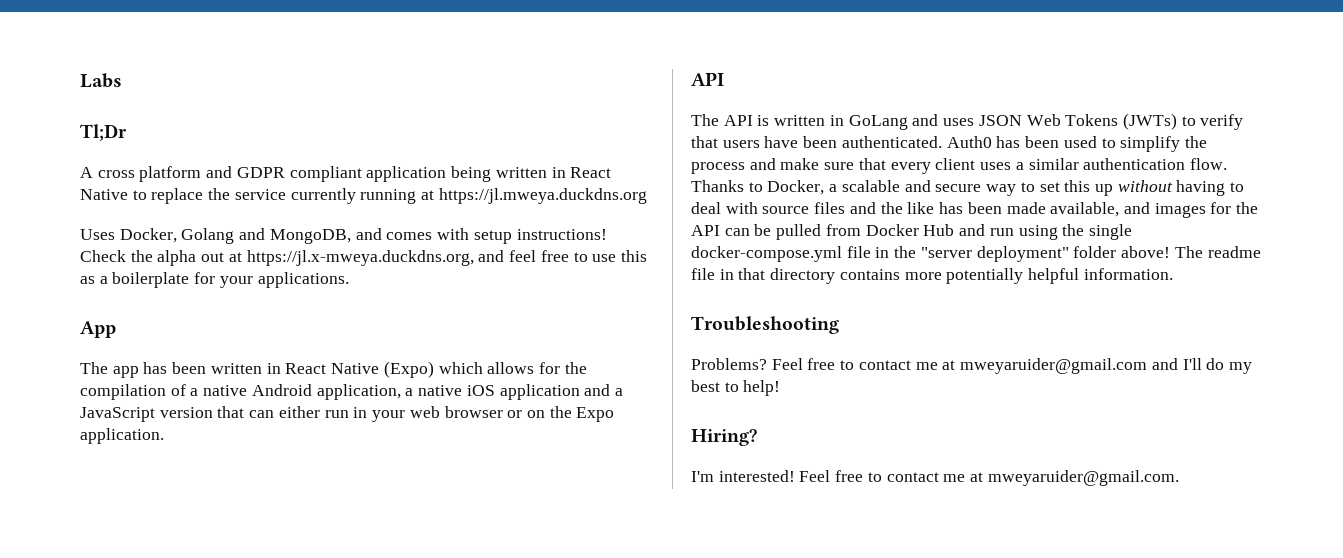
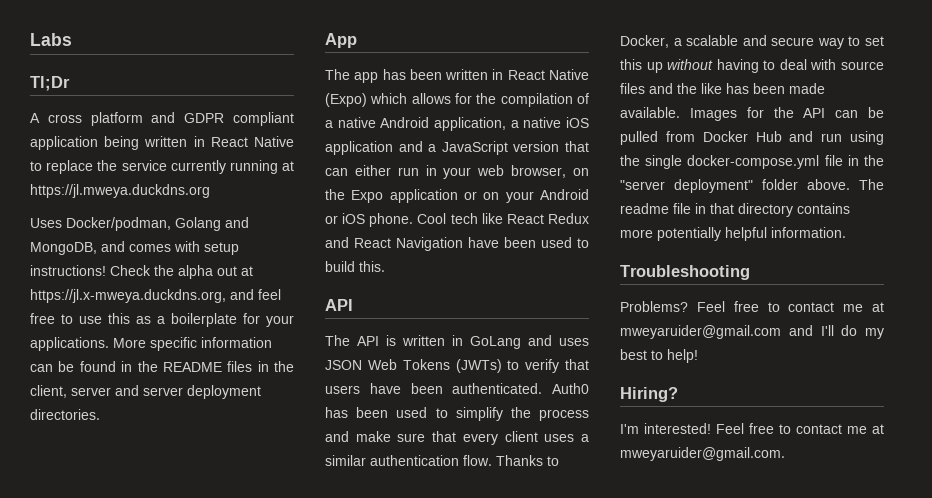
- Uses Docker, Golang and MongoDB, and comes with setup instructions!
+ Uses Docker/podman, Golang and MongoDB, and comes with setup instructions!
+ More specific information can be found in the README files in the client, server and server deployment directories.
- The app has been written in React Native (Expo) which allows for the compilation of a native Android application, a native iOS application and a JavaScript version that can either run in your web browser or on the Expo application.
+ The app has been written in React Native (Expo) which allows for the compilation of a native Android application, a native iOS application and a JavaScript version that can either run in your web browser, on the Expo application or on your Android or iOS phone. Cool tech like React Redux and React Navigation have been used to build this.
- Thanks to Docker, a scalable and secure way to set this up without having to deal with source files and the like has been made available, and images for the API can be pulled from Docker Hub and run using the single docker-compose.yml file in the "server deployment" folder above!
+ Thanks to Docker, a scalable and secure way to set this up without having to deal with source files and the like has been made available. Images for the API can be pulled from Docker Hub and run using the single docker-compose.yml file in the "server deployment" folder above.

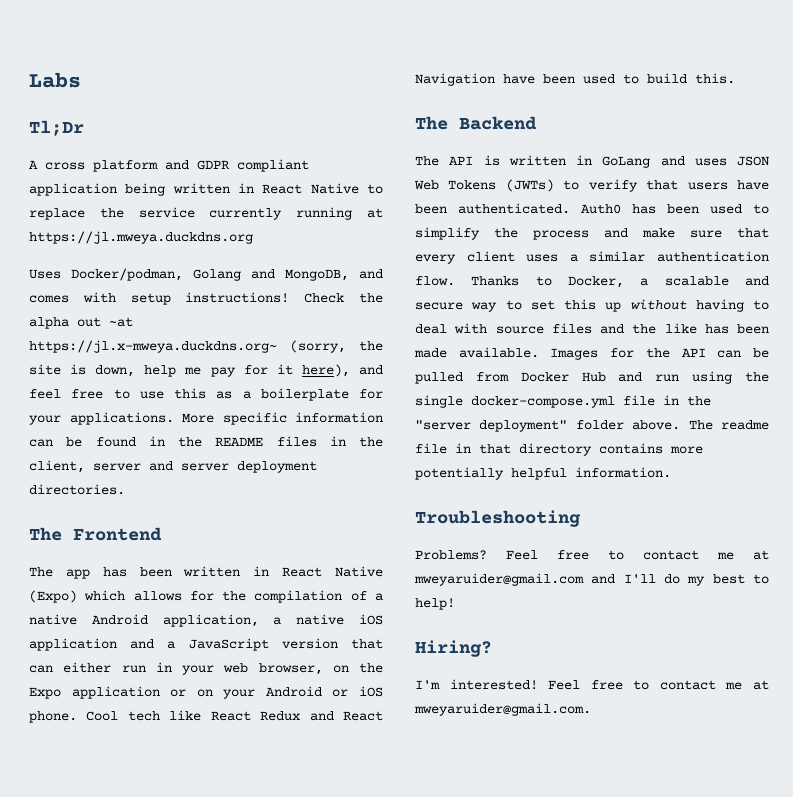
- Check the alpha out at https://jl.x-mweya.duckdns.org, and feel free to use this as a boilerplate for your applications.
+ Check the alpha out ~at https://jl.x-mweya.duckdns.org~ (sorry, the site is down, help me pay for it here), and feel free to use this as a boilerplate for your applications.
- App
+ The Frontend
  Cool tech like React Redux and React Navigation have been used to build this.
- API
+ The Backend

